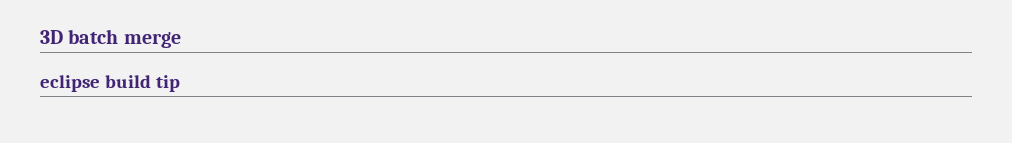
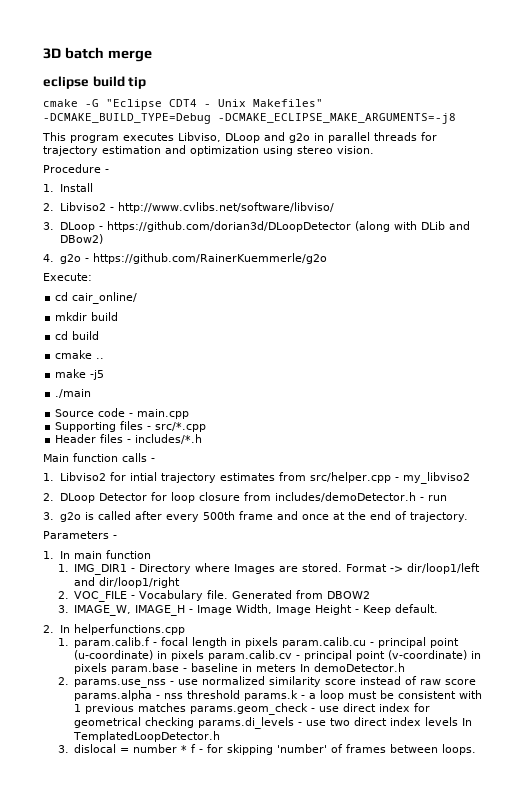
+ cmake -G "Eclipse CDT4 - Unix Makefiles" -DCMAKE_BUILD_TYPE=Debug -DCMAKE_ECLIPSE_MAKE_ARGUMENTS=-j8
+ This program executes Libviso, DLoop and g2o in parallel threads for trajectory estimation and optimization using stereo vision.
+ Procedure -
+ 1. Install
+ 2. Libviso2 - http://www.cvlibs.net/software/libviso/
+ 3. DLoop - https://github.com/dorian3d/DLoopDetector (along with DLib and DBow2)
+ 4. g2o - https://github.com/RainerKuemmerle/g2o
+ Execute:
+ cd cair_online/
+ mkdir build
+ cd build
+ cmake ..
+ make -j5
+ ./main
+ Source code - main.cpp
+ Supporting files - src/*.cpp
+ Header files - includes/*.h
+ Main function calls -
+ 1. Libviso2 for intial trajectory estimates from src/helper.cpp - my_libviso2
+ 2. DLoop Detector for loop closure from includes/demoDetector.h - run
+ 3. g2o is called after every 500th frame and once at the end of trajectory.
+ Parameters -
+ 1. In main function
+ 1. IMG_DIR1 - Directory where Images are stored. Format -> dir/loop1/left and dir/loop1/right
+ 2. VOC_FILE - Vocabulary file. Generated from DBOW2
+ 3. IMAGE_W, IMAGE_H - Image Width, Image Height - Keep default.
+ 2. In helperfunctions.cpp
+ 1. param.calib.f - focal length in pixels param.calib.cu - principal point (u-coordinate) in pixels param.calib.cv - principal point (v-coordinate) in pixels param.base - baseline in meters In demoDetector.h
+ 2. params.use_nss - use normalized similarity score instead of raw score params.alpha - nss threshold params.k - a loop must be consistent with 1 previous matches params.geom_check - use direct index for geometrical checking params.di_levels - use two direct index levels In TemplatedLoopDetector.h
+ 3. dislocal = number * f - for skipping 'number' of frames between loops.

